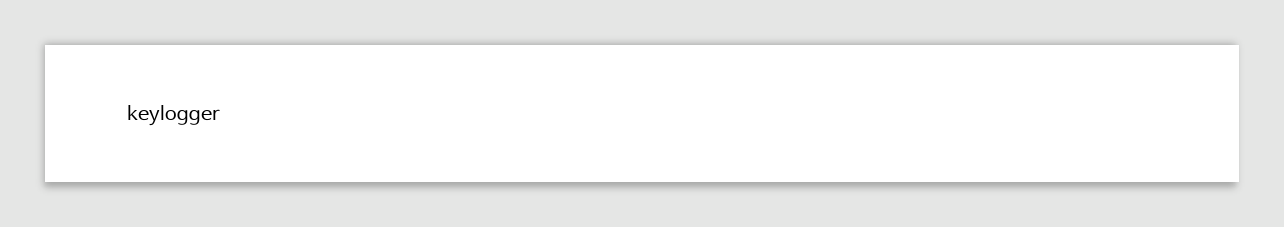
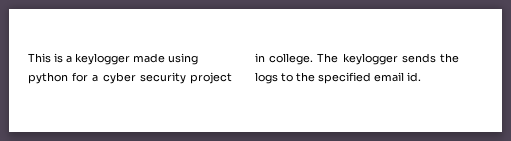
- keylogger
+ This is a keylogger made using python for a cyber security project in college. The keylogger sends the logs to the specified email id.

